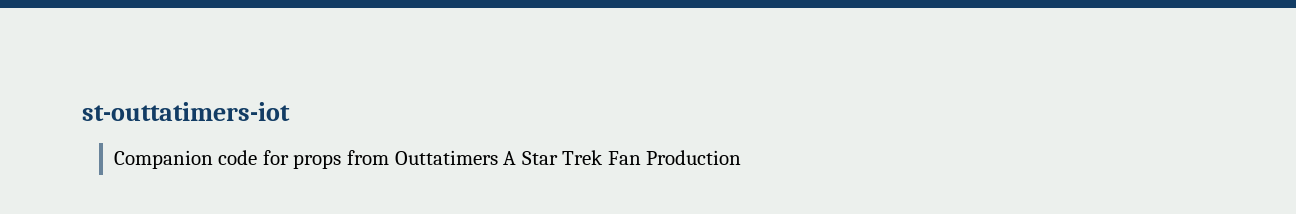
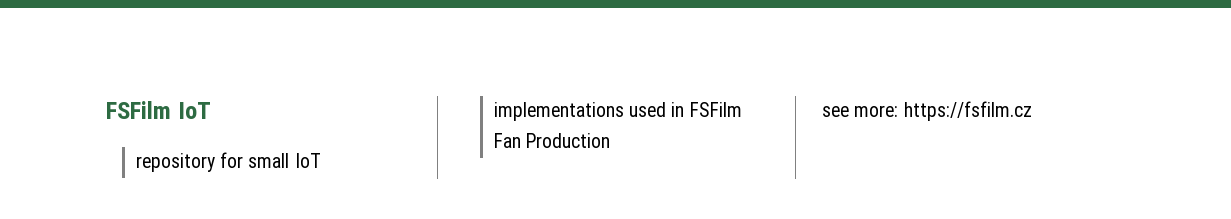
- st-outtatimers-iot
- Companion code for props from Outtatimers A Star Trek Fan Production
+ FSFilm IoT
+ repository for small IoT implementations used in FSFilm Fan Production
+ see more: https://fsfilm.cz

